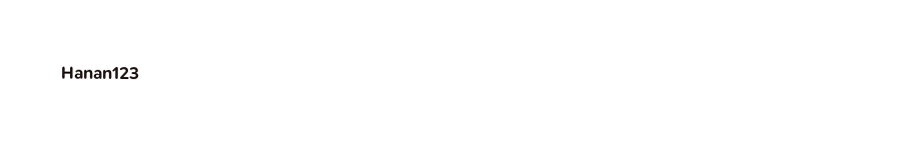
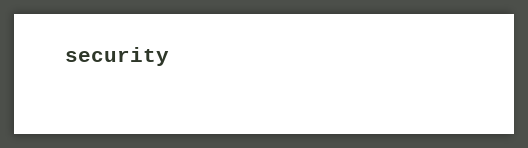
- Hanan123
+ security

